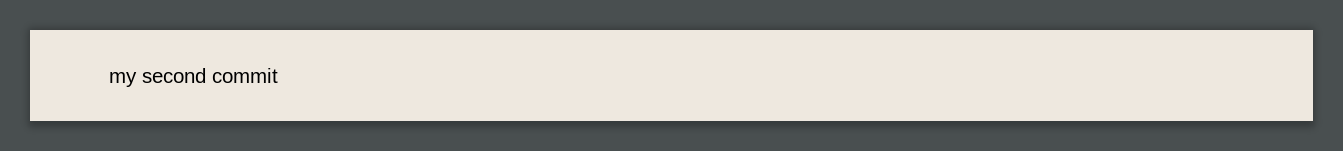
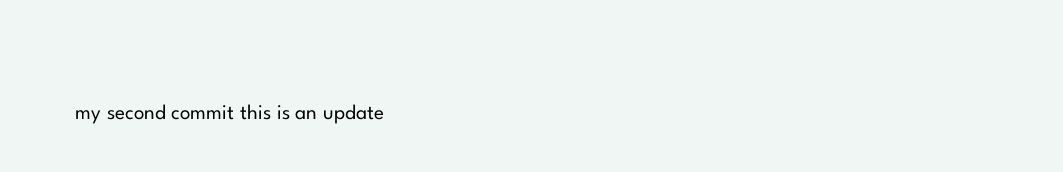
- my second commit
+ my second commit this is an update

